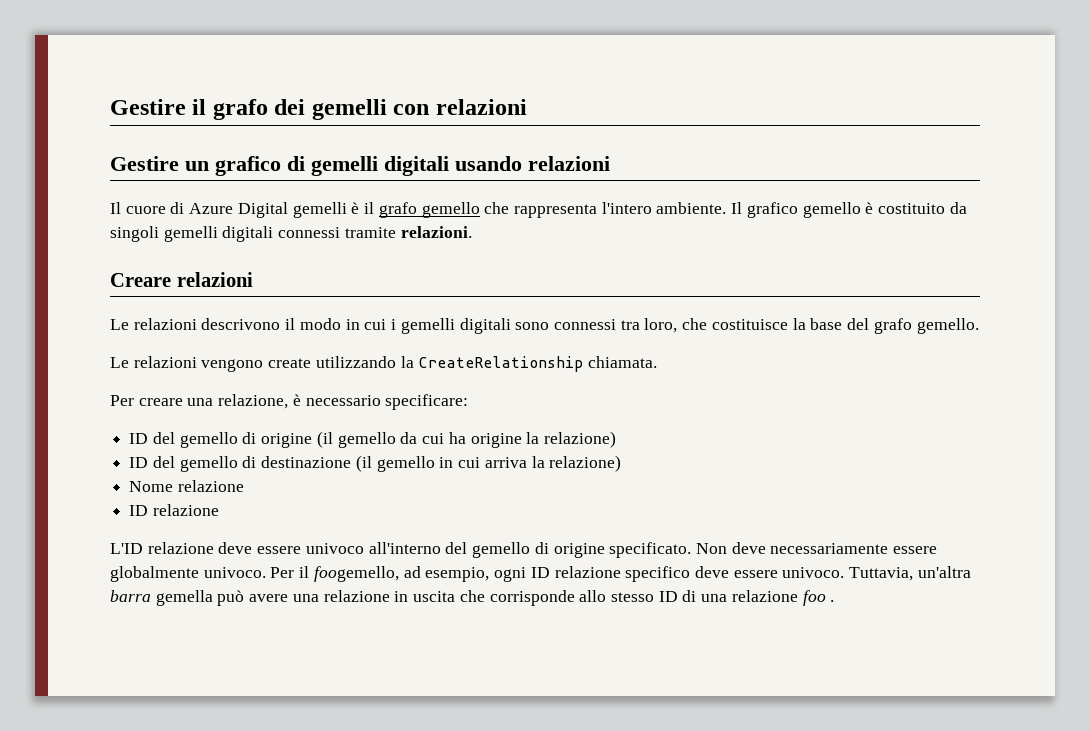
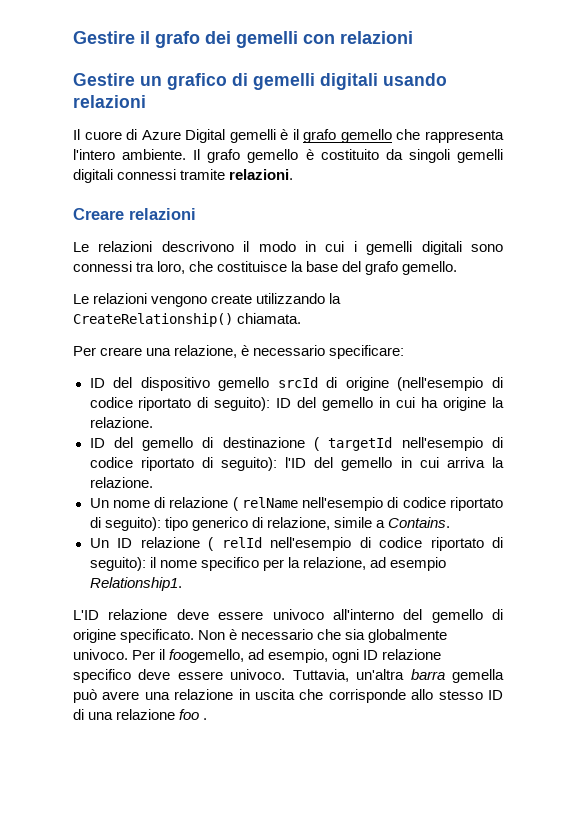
- Il grafico gemello è costituito da singoli gemelli digitali connessi tramite relazioni.
+ Il grafo gemello è costituito da singoli gemelli digitali connessi tramite relazioni.
- Le relazioni vengono create utilizzando la CreateRelationship chiamata.
+ Le relazioni vengono create utilizzando la CreateRelationship() chiamata.
- ID del gemello di origine (il gemello da cui ha origine la relazione)
+ ID del dispositivo gemello srcId di origine (nell'esempio di codice riportato di seguito): ID del gemello in cui ha origine la relazione.
- ID del gemello di destinazione (il gemello in cui arriva la relazione)
- Nome relazione
- ID relazione
+ ID del gemello di destinazione ( targetId nell'esempio di codice riportato di seguito): l'ID del gemello in cui arriva la relazione.
+ Un nome di relazione ( relName nell'esempio di codice riportato di seguito): tipo generico di relazione, simile a Contains.
+ Un ID relazione ( relId nell'esempio di codice riportato di seguito): il nome specifico per la relazione, ad esempio Relationship1.
- Non deve necessariamente essere globalmente univoco.
+ Non è necessario che sia globalmente univoco.

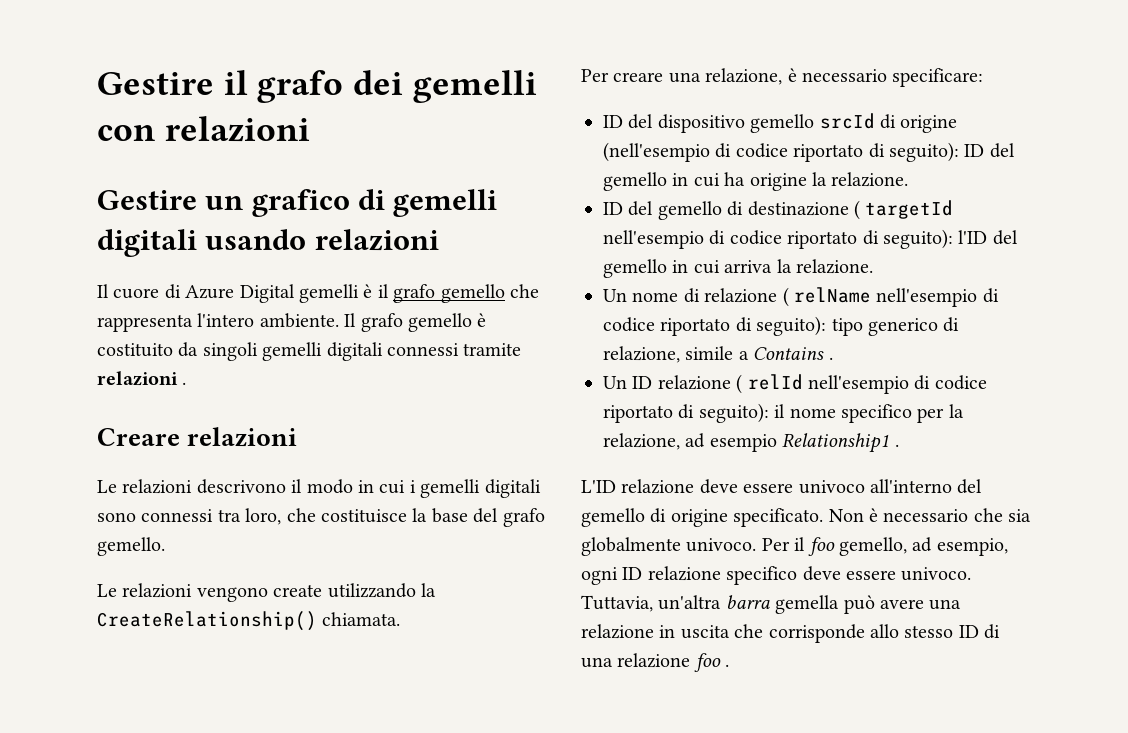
- Il grafo gemello è costituito da singoli gemelli digitali connessi tramite relazioni.
+ Il grafo gemello è costituito da singoli gemelli digitali connessi tramite relazioni .
- Un nome di relazione ( relName nell'esempio di codice riportato di seguito): tipo generico di relazione, simile a Contains.
+ Un nome di relazione ( relName nell'esempio di codice riportato di seguito): tipo generico di relazione, simile a Contains .
- Un ID relazione ( relId nell'esempio di codice riportato di seguito): il nome specifico per la relazione, ad esempio Relationship1.
+ Un ID relazione ( relId nell'esempio di codice riportato di seguito): il nome specifico per la relazione, ad esempio Relationship1 .
- Per il foogemello, ad esempio, ogni ID relazione specifico deve essere univoco.
+ Per il foo gemello, ad esempio, ogni ID relazione specifico deve essere univoco.

